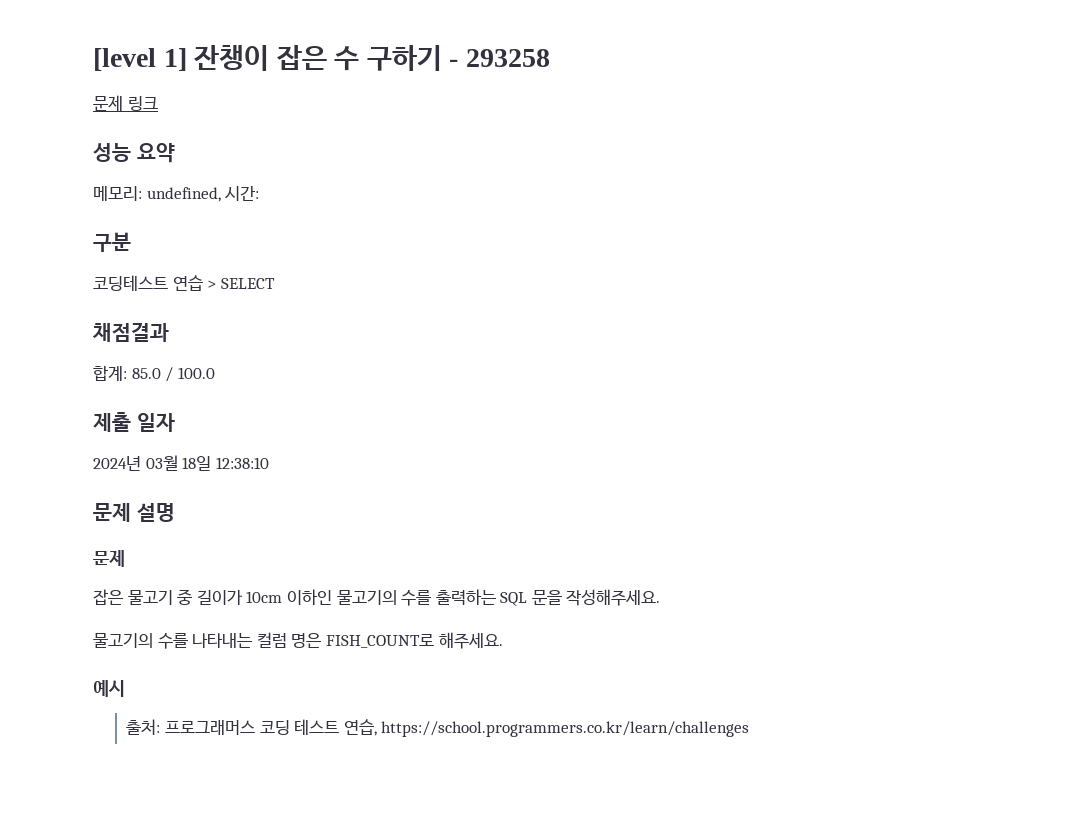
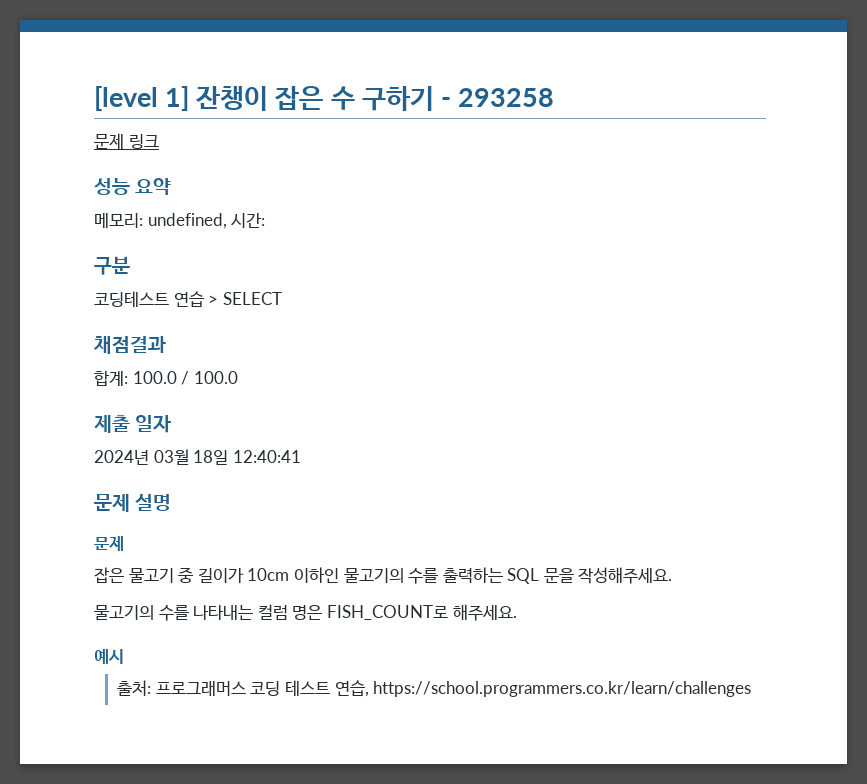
- 합계: 85.0 / 100.0
+ 합계: 100.0 / 100.0
- 2024년 03월 18일 12:38:10
+ 2024년 03월 18일 12:40:41

